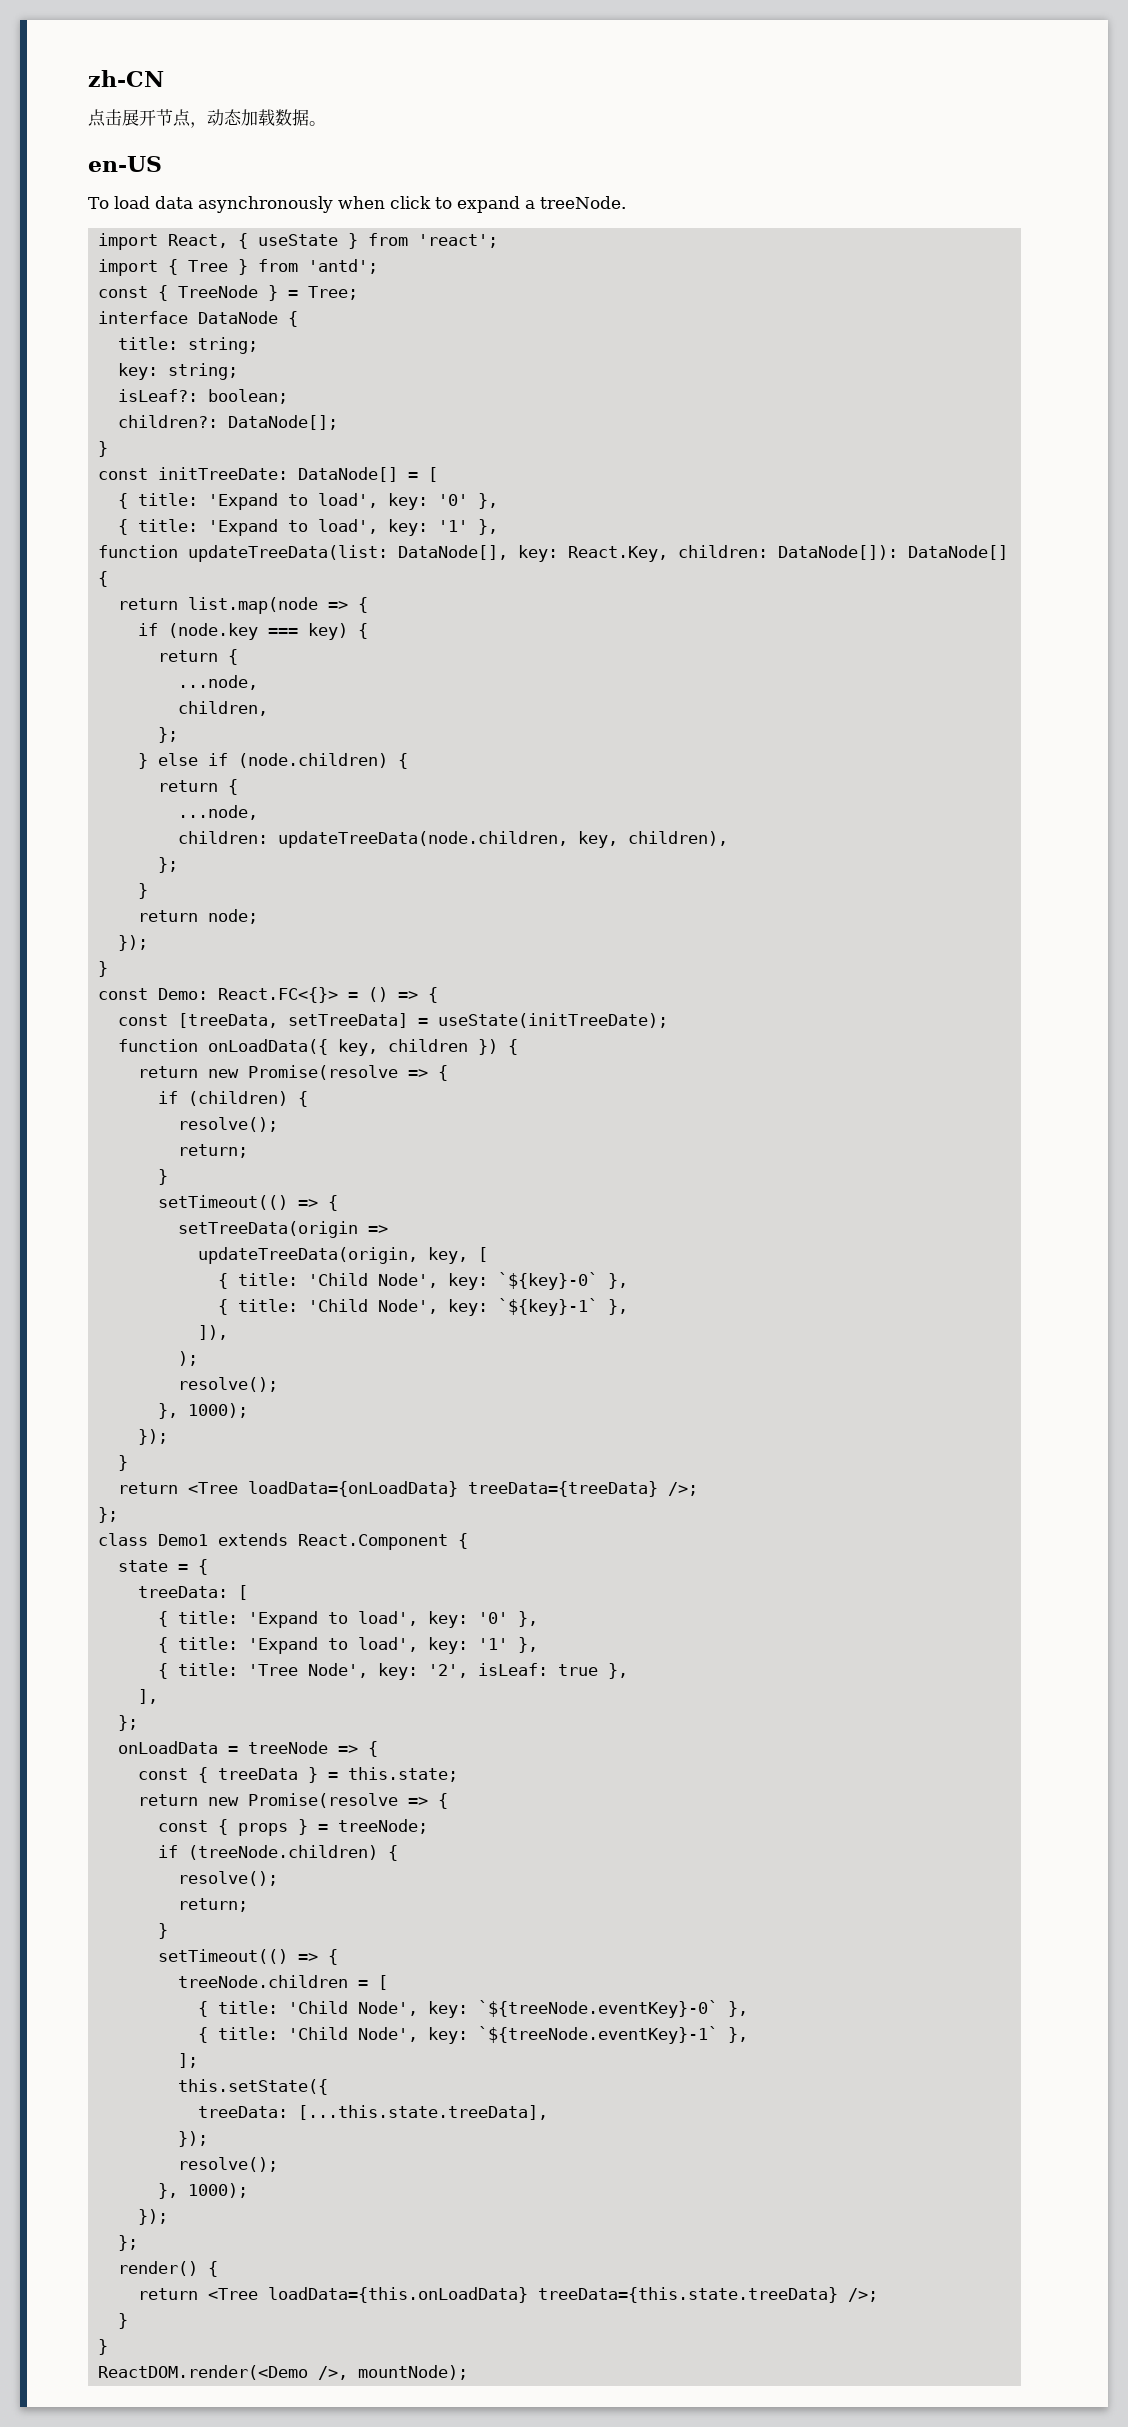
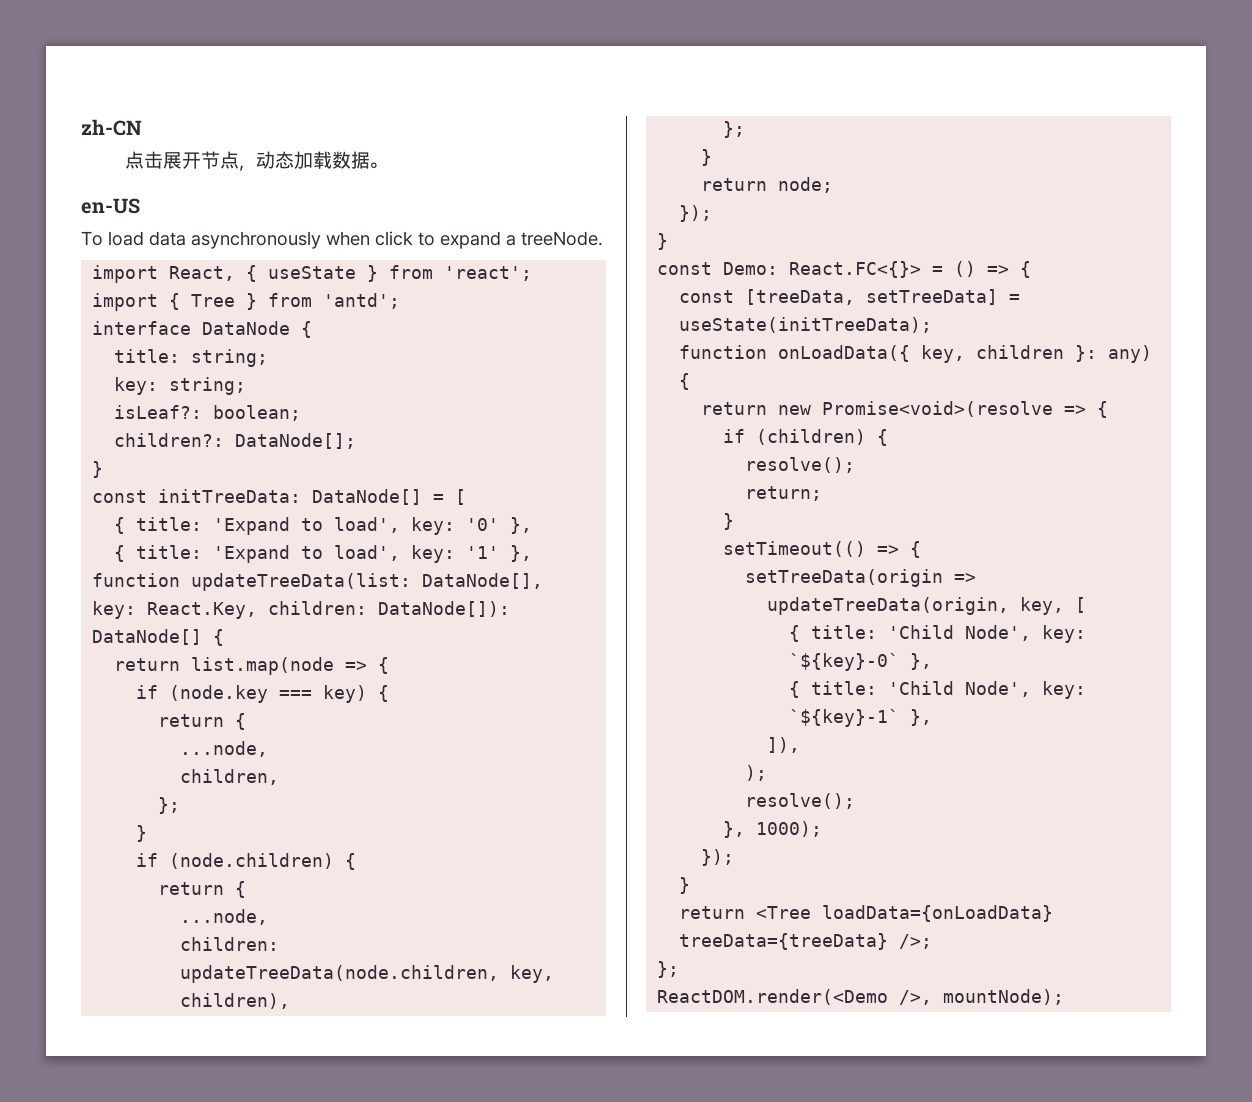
- const { TreeNode } = Tree;
- const initTreeDate: DataNode[] = [
+ const initTreeData: DataNode[] = [
  children,
  };
- } else if (node.children) {
+ }
+ if (node.children) {
- const [treeData, setTreeData] = useState(initTreeDate);
+ const [treeData, setTreeData] = useState(initTreeData);
- function onLoadData({ key, children }) {
- return new Promise(resolve => {
+ function onLoadData({ key, children }: any) {
+ return new Promise<void>(resolve => {
- class Demo1 extends React.Component {
- state = {
- treeData: [
- { title: 'Expand to load', key: '0' },
- { title: 'Expand to load', key: '1' },
- { title: 'Tree Node', key: '2', isLeaf: true },
- ],
- };
- onLoadData = treeNode => {
- const { treeData } = this.state;
- return new Promise(resolve => {
- const { props } = treeNode;
- if (treeNode.children) {
- resolve();
- return;
- }
- setTimeout(() => {
- treeNode.children = [
- { title: 'Child Node', key: `${treeNode.eventKey}-0` },
- { title: 'Child Node', key: `${treeNode.eventKey}-1` },
- ];
- this.setState({
- treeData: [...this.state.treeData],
- });
- resolve();
- }, 1000);
- });
- };
- render() {
- return <Tree loadData={this.onLoadData} treeData={this.state.treeData} />;
- }
- }

